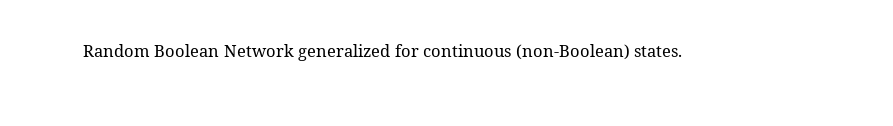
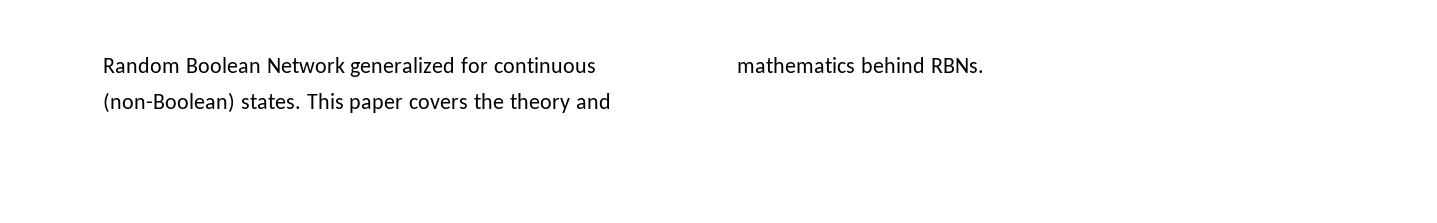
+ This paper covers the theory and mathematics behind RBNs.

